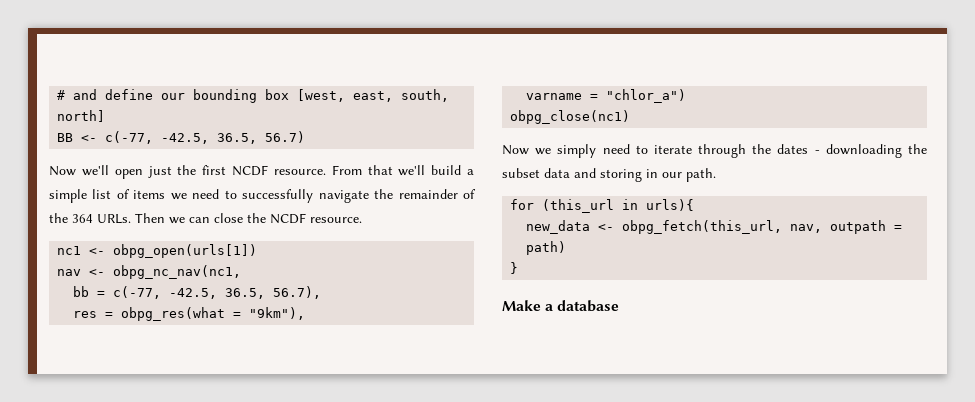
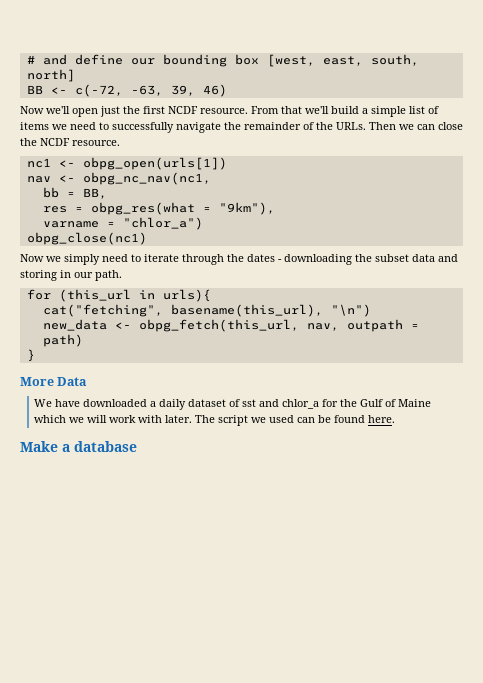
- BB <- c(-77, -42.5, 36.5, 56.7)
+ BB <- c(-72, -63, 39, 46)
- From that we'll build a simple list of items we need to successfully navigate the remainder of the 364 URLs.
+ From that we'll build a simple list of items we need to successfully navigate the remainder of the URLs.
- bb = c(-77, -42.5, 36.5, 56.7),
+ bb = BB,
+ cat("fetching", basename(this_url), "\n")
+ More Data
+ We have downloaded a daily dataset of sst and chlor_a for the Gulf of Maine which we will work with later. The script we used can be found here.

